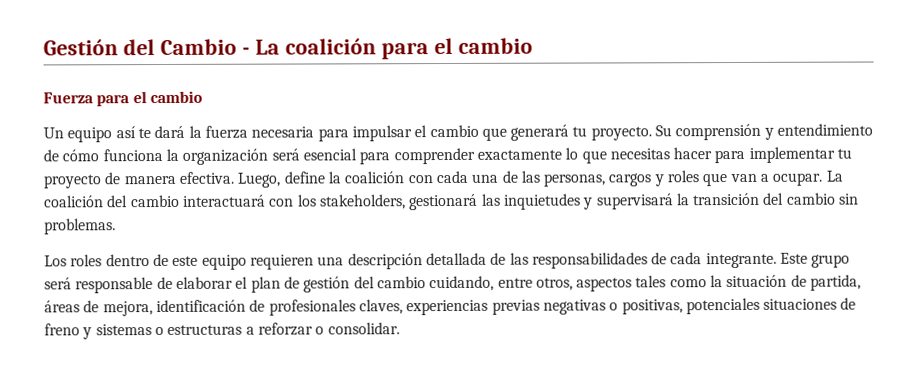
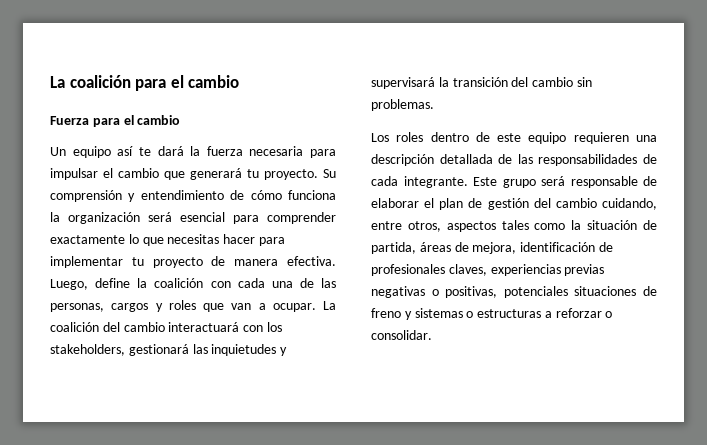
- Gestión del Cambio - La coalición para el cambio
+ La coalición para el cambio

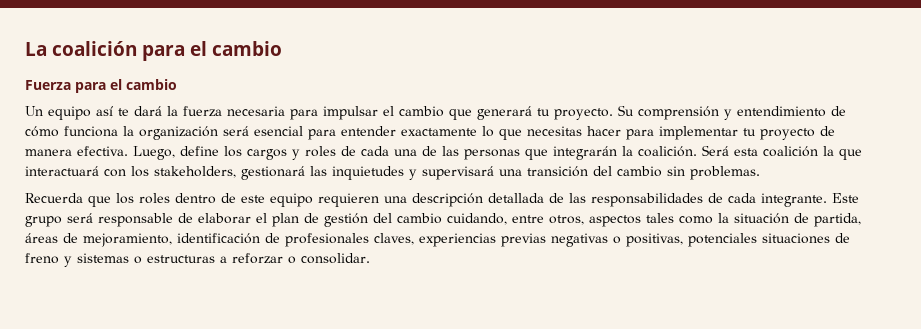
- Su comprensión y entendimiento de cómo funciona la organización será esencial para comprender exactamente lo que necesitas hacer para implementar tu proyecto de manera efectiva.
+ Su comprensión y entendimiento de cómo funciona la organización será esencial para entender exactamente lo que necesitas hacer para implementar tu proyecto de manera efectiva.
- Luego, define la coalición con cada una de las personas, cargos y roles que van a ocupar. La coalición del cambio interactuará con los stakeholders, gestionará las inquietudes y supervisará la transición del cambio sin problemas.
+ Luego, define los cargos y roles de cada una de las personas que integrarán la coalición. Será esta coalición la que interactuará con los stakeholders, gestionará las inquietudes y supervisará una transición del cambio sin problemas.
- Los roles dentro de este equipo requieren una descripción detallada de las responsabilidades de cada integrante.
+ Recuerda que los roles dentro de este equipo requieren una descripción detallada de las responsabilidades de cada integrante.
- Este grupo será responsable de elaborar el plan de gestión del cambio cuidando, entre otros, aspectos tales como la situación de partida, áreas de mejora, identificación de profesionales claves, experiencias previas negativas o positivas, potenciales situaciones de freno y sistemas o estructuras a reforzar o consolidar.
+ Este grupo será responsable de elaborar el plan de gestión del cambio cuidando, entre otros, aspectos tales como la situación de partida, áreas de mejoramiento, identificación de profesionales claves, experiencias previas negativas o positivas, potenciales situaciones de freno y sistemas o estructuras a reforzar o consolidar.

